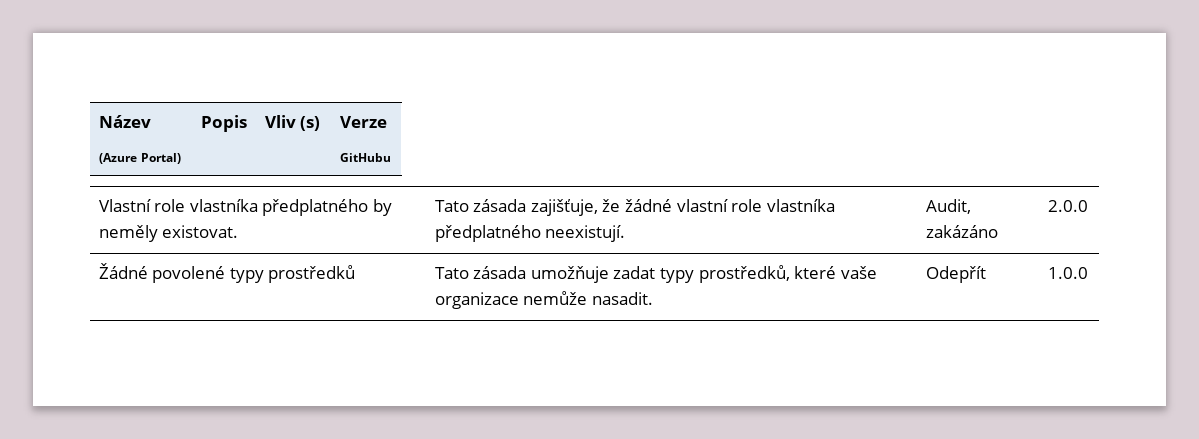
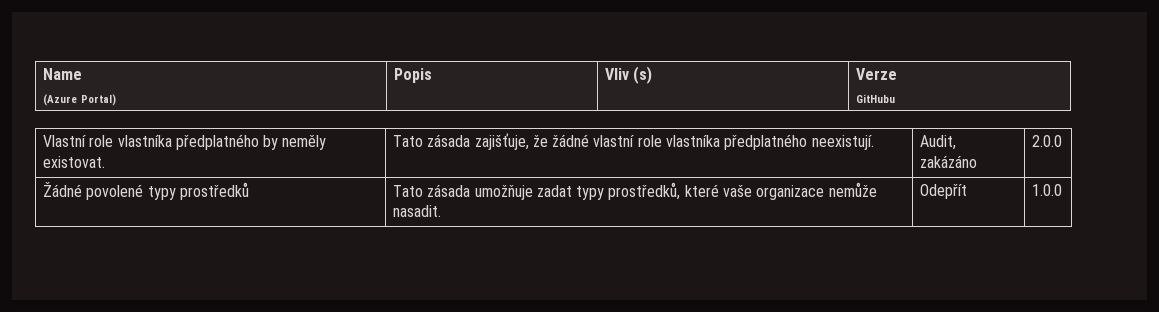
- Název
+ Name

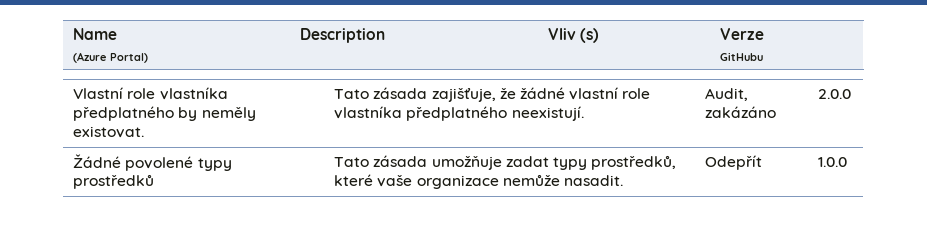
  Name
- (Azure Portal) | Popis | Vliv (s) | Verze
+ (Azure Portal) | Description | Vliv (s) | Verze

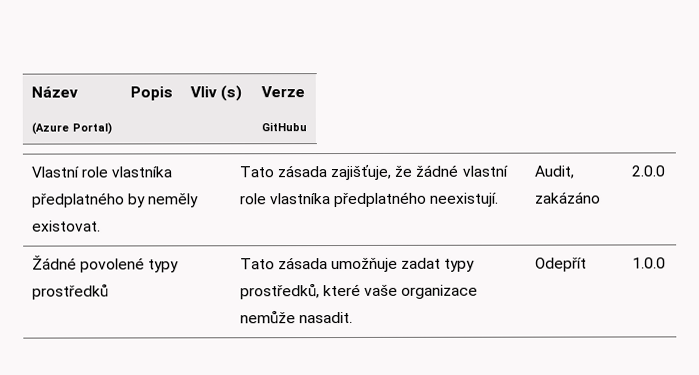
- Name
- (Azure Portal) | Description | Vliv (s) | Verze
+ Název
+ (Azure Portal) | Popis | Vliv (s) | Verze

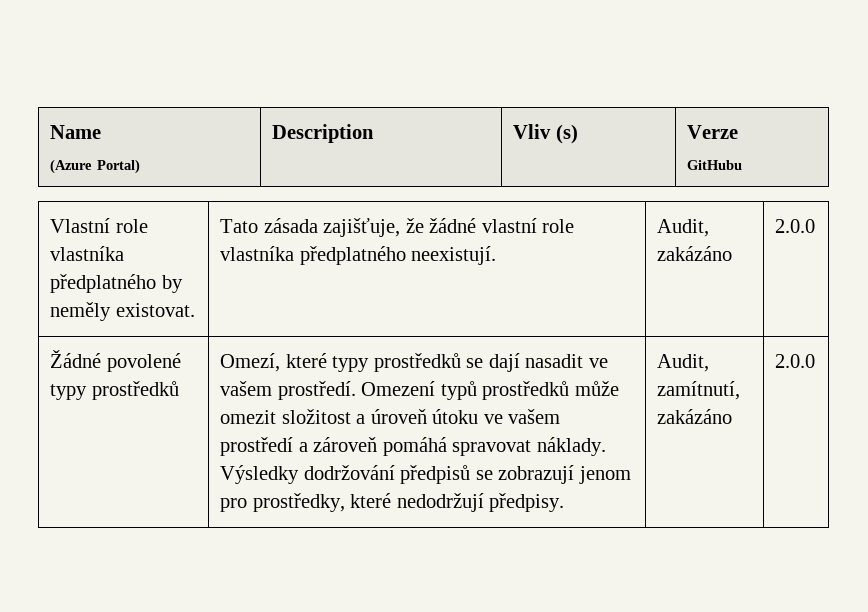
- Název
- (Azure Portal) | Popis | Vliv (s) | Verze
+ Name
+ (Azure Portal) | Description | Vliv (s) | Verze
- Tato zásada umožňuje zadat typy prostředků, které vaše organizace nemůže nasadit. | Odepřít | 1.0.0
+ Omezí, které typy prostředků se dají nasadit ve vašem prostředí. Omezení typů prostředků může omezit složitost a úroveň útoku ve vašem prostředí a zároveň pomáhá spravovat náklady. Výsledky dodržování předpisů se zobrazují jenom pro prostředky, které nedodržují předpisy. | Audit, zamítnutí, zakázáno | 2.0.0

